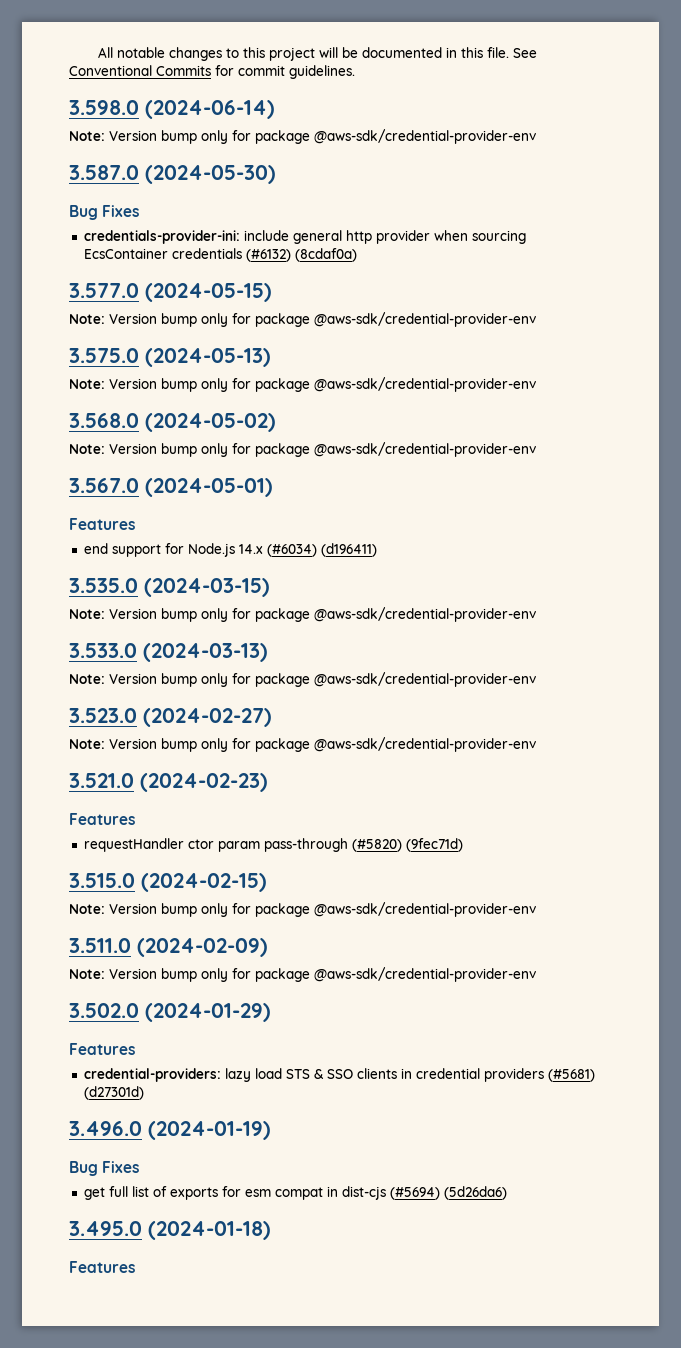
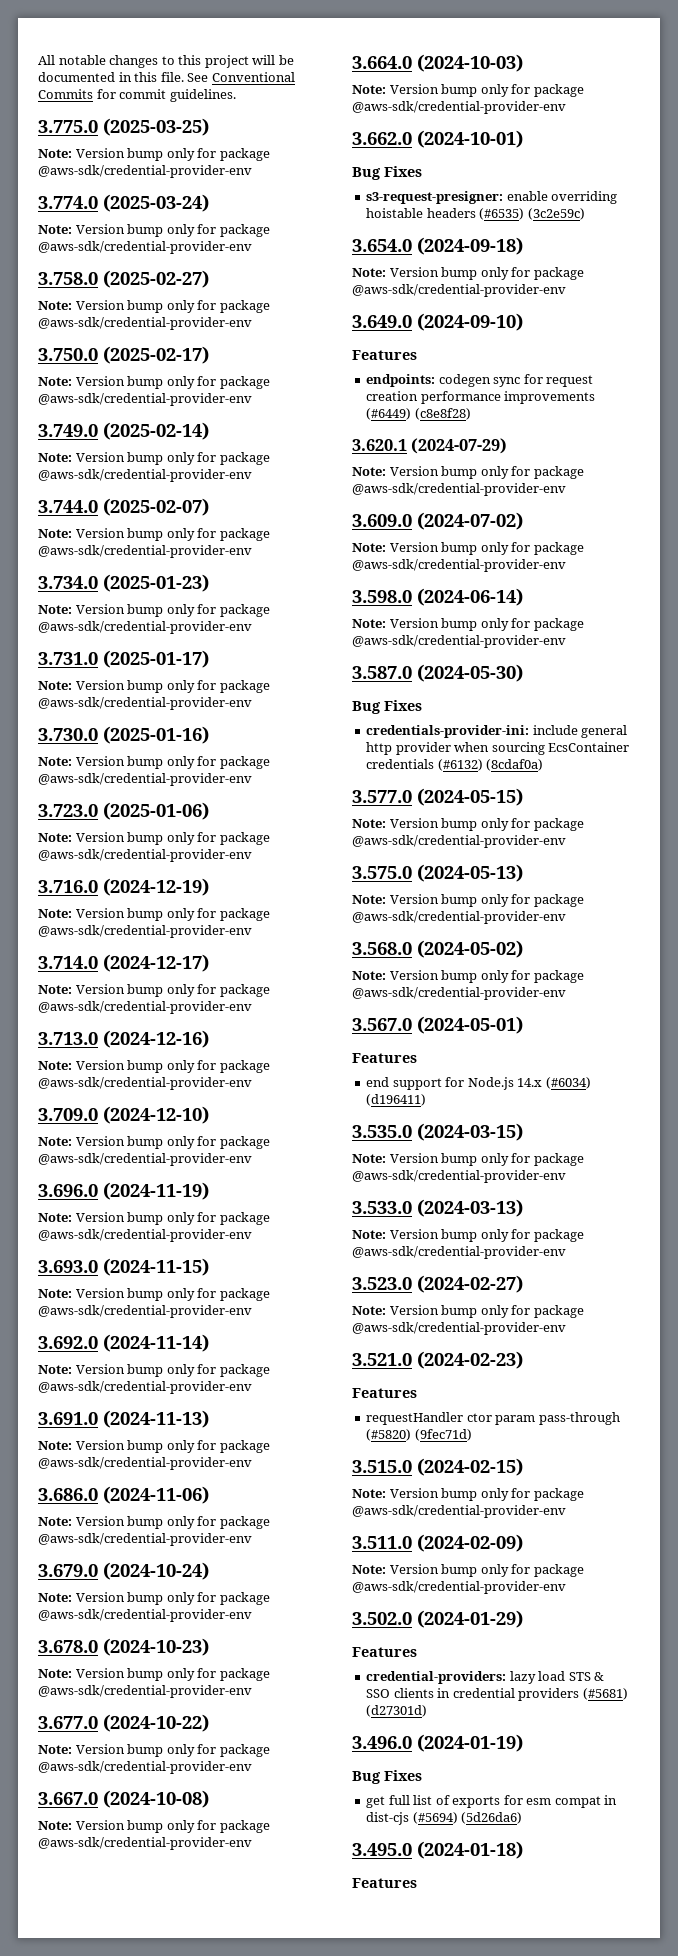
+ 3.775.0 (2025-03-25)
+ Note: Version bump only for package @aws-sdk/credential-provider-env
+ 3.774.0 (2025-03-24)
+ Note: Version bump only for package @aws-sdk/credential-provider-env
+ 3.758.0 (2025-02-27)
+ Note: Version bump only for package @aws-sdk/credential-provider-env
+ 3.750.0 (2025-02-17)
+ Note: Version bump only for package @aws-sdk/credential-provider-env
+ 3.749.0 (2025-02-14)
+ Note: Version bump only for package @aws-sdk/credential-provider-env
+ 3.744.0 (2025-02-07)
+ Note: Version bump only for package @aws-sdk/credential-provider-env
+ 3.734.0 (2025-01-23)
+ Note: Version bump only for package @aws-sdk/credential-provider-env
+ 3.731.0 (2025-01-17)
+ Note: Version bump only for package @aws-sdk/credential-provider-env
+ 3.730.0 (2025-01-16)
+ Note: Version bump only for package @aws-sdk/credential-provider-env
+ 3.723.0 (2025-01-06)
+ Note: Version bump only for package @aws-sdk/credential-provider-env
+ 3.716.0 (2024-12-19)
+ Note: Version bump only for package @aws-sdk/credential-provider-env
+ 3.714.0 (2024-12-17)
+ Note: Version bump only for package @aws-sdk/credential-provider-env
+ 3.713.0 (2024-12-16)
+ Note: Version bump only for package @aws-sdk/credential-provider-env
+ 3.709.0 (2024-12-10)
+ Note: Version bump only for package @aws-sdk/credential-provider-env
+ 3.696.0 (2024-11-19)
+ Note: Version bump only for package @aws-sdk/credential-provider-env
+ 3.693.0 (2024-11-15)
+ Note: Version bump only for package @aws-sdk/credential-provider-env
+ 3.692.0 (2024-11-14)
+ Note: Version bump only for package @aws-sdk/credential-provider-env
+ 3.691.0 (2024-11-13)
+ Note: Version bump only for package @aws-sdk/credential-provider-env
+ 3.686.0 (2024-11-06)
+ Note: Version bump only for package @aws-sdk/credential-provider-env
+ 3.679.0 (2024-10-24)
+ Note: Version bump only for package @aws-sdk/credential-provider-env
+ 3.678.0 (2024-10-23)
+ Note: Version bump only for package @aws-sdk/credential-provider-env
+ 3.677.0 (2024-10-22)
+ Note: Version bump only for package @aws-sdk/credential-provider-env
+ 3.667.0 (2024-10-08)
+ Note: Version bump only for package @aws-sdk/credential-provider-env
+ 3.664.0 (2024-10-03)
+ Note: Version bump only for package @aws-sdk/credential-provider-env
+ 3.662.0 (2024-10-01)
+ Bug Fixes
+ s3-request-presigner: enable overriding hoistable headers (#6535) (3c2e59c)
+ 3.654.0 (2024-09-18)
+ Note: Version bump only for package @aws-sdk/credential-provider-env
+ 3.649.0 (2024-09-10)
+ Features
+ endpoints: codegen sync for request creation performance improvements (#6449) (c8e8f28)
+ 3.620.1 (2024-07-29)
+ Note: Version bump only for package @aws-sdk/credential-provider-env
+ 3.609.0 (2024-07-02)
+ Note: Version bump only for package @aws-sdk/credential-provider-env

